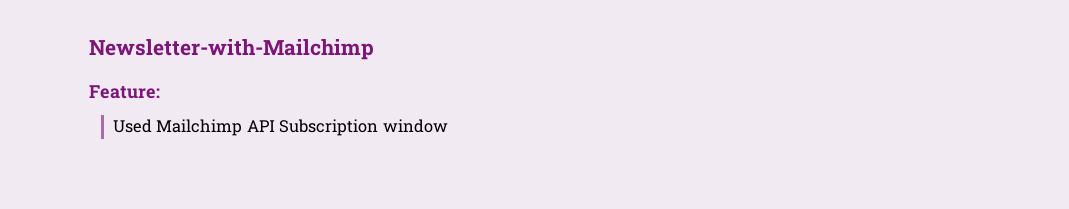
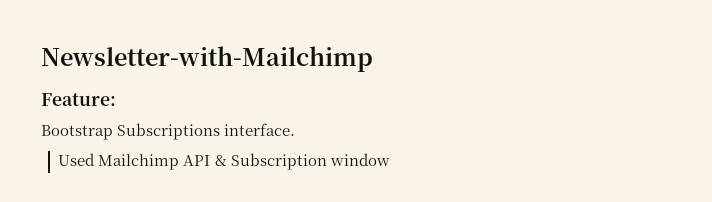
+ Bootstrap Subscriptions interface.
- Used Mailchimp API Subscription window
+ Used Mailchimp API & Subscription window

